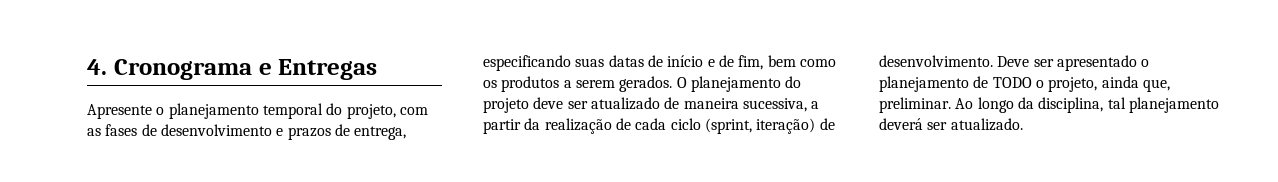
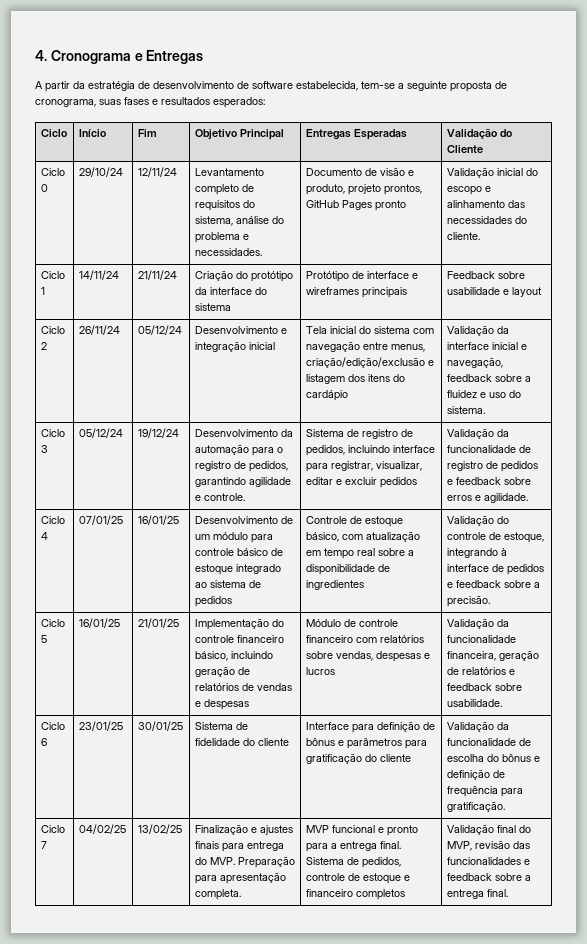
- Apresente o planejamento temporal do projeto, com as fases de desenvolvimento e prazos de entrega, especificando suas datas de início e de fim, bem como os produtos a serem gerados. O planejamento do projeto deve ser atualizado de maneira sucessiva, a partir da realização de cada ciclo (sprint, iteração) de desenvolvimento. Deve ser apresentado o planejamento de TODO o projeto, ainda que, preliminar. Ao longo da disciplina, tal planejamento deverá ser atualizado.
+ A partir da estratégia de desenvolvimento de software estabelecida, tem-se a seguinte proposta de cronograma, suas fases e resultados esperados:
+ Ciclo | Início | Fim | Objetivo Principal | Entregas Esperadas | Validação do Cliente
+ Ciclo 0 | 29/10/24 | 12/11/24 | Levantamento completo de requisitos do sistema, análise do problema e necessidades. | Documento de visão e produto, projeto prontos, GitHub Pages pronto | Validação inicial do escopo e alinhamento das necessidades do cliente.
+ Ciclo 1 | 14/11/24 | 21/11/24 | Criação do protótipo da interface do sistema | Protótipo de interface e wireframes principais | Feedback sobre usabilidade e layout
+ Ciclo 2 | 26/11/24 | 05/12/24 | Desenvolvimento e integração inicial | Tela inicial do sistema com navegação entre menus, criação/edição/exclusão e listagem dos itens do cardápio | Validação da interface inicial e navegação, feedback sobre a fluidez e uso do sistema.
+ Ciclo 3 | 05/12/24 | 19/12/24 | Desenvolvimento da automação para o registro de pedidos, garantindo agilidade e controle. | Sistema de registro de pedidos, incluindo interface para registrar, visualizar, editar e excluir pedidos | Validação da funcionalidade de registro de pedidos e feedback sobre erros e agilidade.
+ Ciclo 4 | 07/01/25 | 16/01/25 | Desenvolvimento de um módulo para controle básico de estoque integrado ao sistema de pedidos | Controle de estoque básico, com atualização em tempo real sobre a disponibilidade de ingredientes | Validação do controle de estoque, integrando à interface de pedidos e feedback sobre a precisão.
+ Ciclo 5 | 16/01/25 | 21/01/25 | Implementação do controle financeiro básico, incluindo geração de relatórios de vendas e despesas | Módulo de controle financeiro com relatórios sobre vendas, despesas e lucros | Validação da funcionalidade financeira, geração de relatórios e feedback sobre usabilidade.
+ Ciclo 6 | 23/01/25 | 30/01/25 | Sistema de fidelidade do cliente | Interface para definição de bônus e parâmetros para gratificação do cliente | Validação da funcionalidade de escolha do bônus e definição de frequência para gratificação.
+ Ciclo 7 | 04/02/25 | 13/02/25 | Finalização e ajustes finais para entrega do MVP. Preparação para apresentação completa. | MVP funcional e pronto para a entrega final. Sistema de pedidos, controle de estoque e financeiro completos | Validação final do MVP, revisão das funcionalidades e feedback sobre a entrega final.

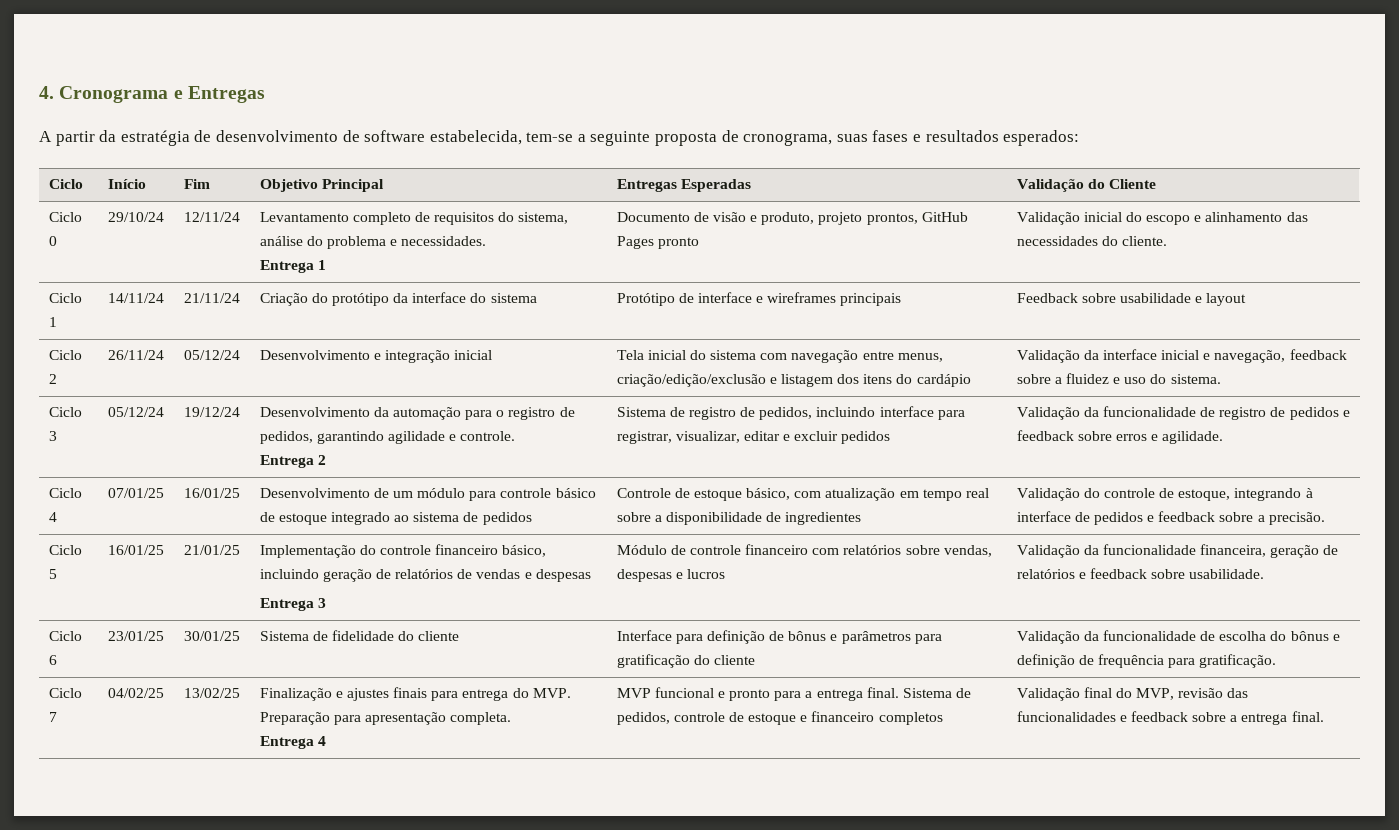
- Ciclo 0 | 29/10/24 | 12/11/24 | Levantamento completo de requisitos do sistema, análise do problema e necessidades. | Documento de visão e produto, projeto prontos, GitHub Pages pronto | Validação inicial do escopo e alinhamento das necessidades do cliente.
+ Ciclo 0 | 29/10/24 | 12/11/24 | Levantamento completo de requisitos do sistema, análise do problema e necessidades.
+ Entrega 1 | Documento de visão e produto, projeto prontos, GitHub Pages pronto | Validação inicial do escopo e alinhamento das necessidades do cliente.
+ Entrega 2
+ Entrega 3
+ Entrega 4

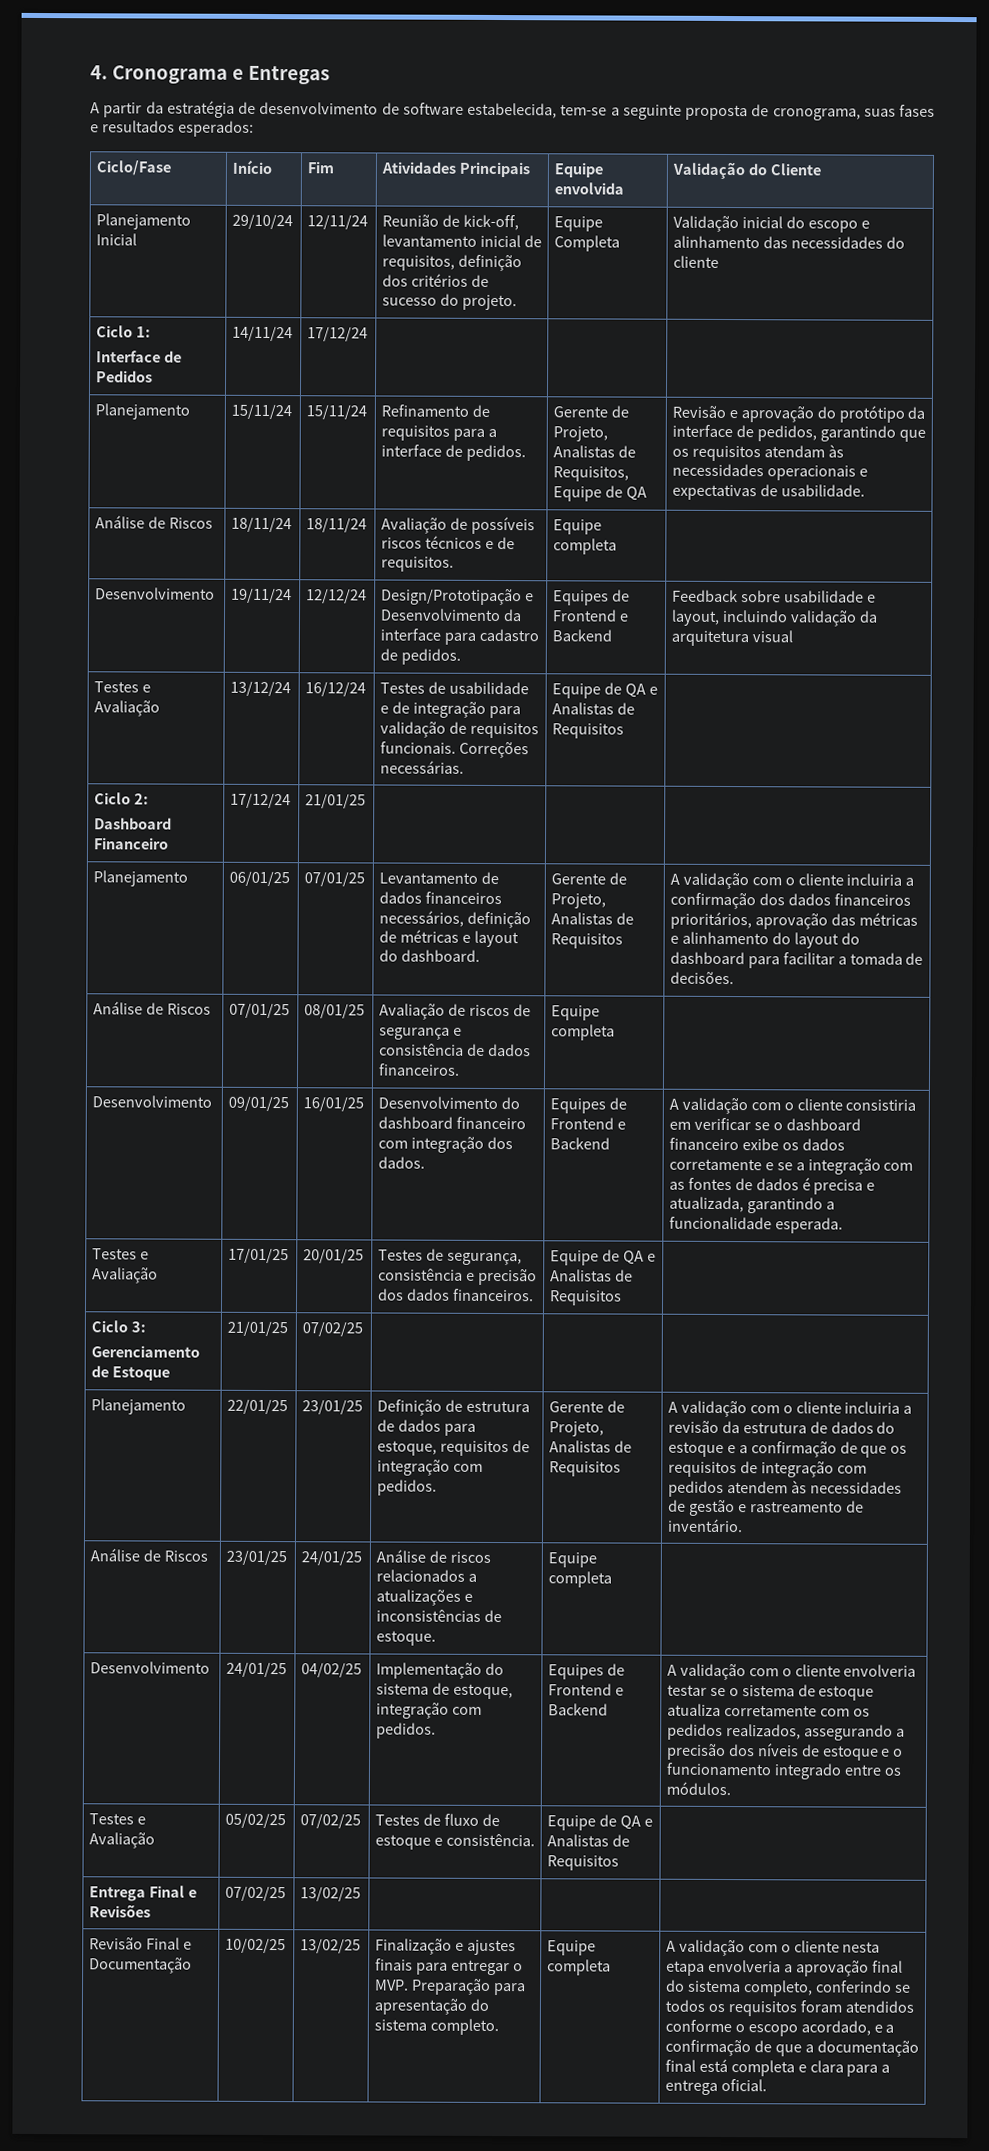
- Ciclo | Início | Fim | Objetivo Principal | Entregas Esperadas | Validação do Cliente
+ Ciclo/Fase | Início | Fim | Atividades Principais | Equipe envolvida | Validação do Cliente
- Ciclo 0 | 29/10/24 | 12/11/24 | Levantamento completo de requisitos do sistema, análise do problema e necessidades.
- Entrega 1 | Documento de visão e produto, projeto prontos, GitHub Pages pronto | Validação inicial do escopo e alinhamento das necessidades do cliente.
- Ciclo 1 | 14/11/24 | 21/11/24 | Criação do protótipo da interface do sistema | Protótipo de interface e wireframes principais | Feedback sobre usabilidade e layout
- Ciclo 2 | 26/11/24 | 05/12/24 | Desenvolvimento e integração inicial | Tela inicial do sistema com navegação entre menus, criação/edição/exclusão e listagem dos itens do cardápio | Validação da interface inicial e navegação, feedback sobre a fluidez e uso do sistema.
- Ciclo 3 | 05/12/24 | 19/12/24 | Desenvolvimento da automação para o registro de pedidos, garantindo agilidade e controle.
- Entrega 2 | Sistema de registro de pedidos, incluindo interface para registrar, visualizar, editar e excluir pedidos | Validação da funcionalidade de registro de pedidos e feedback sobre erros e agilidade.
- Ciclo 4 | 07/01/25 | 16/01/25 | Desenvolvimento de um módulo para controle básico de estoque integrado ao sistema de pedidos | Controle de estoque básico, com atualização em tempo real sobre a disponibilidade de ingredientes | Validação do controle de estoque, integrando à interface de pedidos e feedback sobre a precisão.
- Ciclo 5 | 16/01/25 | 21/01/25 | Implementação do controle financeiro básico, incluindo geração de relatórios de vendas e despesas
- Entrega 3 | Módulo de controle financeiro com relatórios sobre vendas, despesas e lucros | Validação da funcionalidade financeira, geração de relatórios e feedback sobre usabilidade.
- Ciclo 6 | 23/01/25 | 30/01/25 | Sistema de fidelidade do cliente | Interface para definição de bônus e parâmetros para gratificação do cliente | Validação da funcionalidade de escolha do bônus e definição de frequência para gratificação.
- Ciclo 7 | 04/02/25
+ Planejamento Inicial | 29/10/24 | 12/11/24 | Reunião de kick-off, levantamento inicial de requisitos, definição dos critérios de sucesso do projeto. | Equipe Completa | Validação inicial do escopo e alinhamento das necessidades do cliente
+ Ciclo 1:
+ Interface de Pedidos | 14/11/24 | 17/12/24 | | |
+ Planejamento | 15/11/24 | 15/11/24 | Refinamento de requisitos para a interface de pedidos. | Gerente de Projeto, Analistas de Requisitos, Equipe de QA | Revisão e aprovação do protótipo da interface de pedidos, garantindo que os requisitos atendam às necessidades operacionais e expectativas de usabilidade.
+ Análise de Riscos | 18/11/24 | 18/11/24 | Avaliação de possíveis riscos técnicos e de requisitos. | Equipe completa |
+ Desenvolvimento | 19/11/24 | 12/12/24 | Design/Prototipação e Desenvolvimento da interface para cadastro de pedidos. | Equipes de Frontend e Backend | Feedback sobre usabilidade e layout, incluindo validação da arquitetura visual
+ Testes e Avaliação | 13/12/24 | 16/12/24 | Testes de usabilidade e de integração para validação de requisitos funcionais. Correções necessárias. | Equipe de QA e Analistas de Requisitos |
+ Ciclo 2:
+ Dashboard Financeiro | 17/12/24 | 21/01/25 | | |
+ Planejamento | 06/01/25 | 07/01/25 | Levantamento de dados financeiros necessários, definição de métricas e layout do dashboard. | Gerente de Projeto, Analistas de Requisitos | A validação com o cliente incluiria a confirmação dos dados financeiros prioritários, aprovação das métricas e alinhamento do layout do dashboard para facilitar a tomada de decisões.
+ Análise de Riscos | 07/01/25 | 08/01/25 | Avaliação de riscos de segurança e consistência de dados financeiros. | Equipe completa |
+ Desenvolvimento | 09/01/25 | 16/01/25 | Desenvolvimento do dashboard financeiro com integração dos dados. | Equipes de Frontend e Backend | A validação com o cliente consistiria em verificar se o dashboard financeiro exibe os dados corretamente e se a integração com as fontes de dados é precisa e atualizada, garantindo a funcionalidade esperada.
+ Testes e Avaliação | 17/01/25 | 20/01/25 | Testes de segurança, consistência e precisão dos dados financeiros. | Equipe de QA e Analistas de Requisitos |
+ Ciclo 3:
+ Gerenciamento de Estoque | 21/01/25 | 07/02/25 | | |
+ Planejamento | 22/01/25 | 23/01/25 | Definição de estrutura de dados para estoque, requisitos de integração com pedidos. | Gerente de Projeto, Analistas de Requisitos | A validação com o cliente incluiria a revisão da estrutura de dados do estoque e a confirmação de que os requisitos de integração com pedidos atendem às necessidades de gestão e rastreamento de inventário.
+ Análise de Riscos | 23/01/25 | 24/01/25 | Análise de riscos relacionados a atualizações e inconsistências de estoque. | Equipe completa |
+ Desenvolvimento | 24/01/25 | 04/02/25 | Implementação do sistema de estoque, integração com pedidos. | Equipes de Frontend e Backend | A validação com o cliente envolveria testar se o sistema de estoque atualiza corretamente com os pedidos realizados, assegurando a precisão dos níveis de estoque e o funcionamento integrado entre os módulos.
+ Testes e Avaliação | 05/02/25 | 07/02/25 | Testes de fluxo de estoque e consistência. | Equipe de QA e Analistas de Requisitos |
+ Entrega Final e Revisões | 07/02/25 | 13/02/25 | | |
+ Revisão Final e Documentação | 10/02/25
- Finalização e ajustes finais para entrega do MVP. Preparação para apresentação completa.
- Entrega 4 | MVP funcional e pronto para a entrega final. Sistema de pedidos, controle de estoque e financeiro completos | Validação final do MVP, revisão das funcionalidades e feedback sobre a entrega final.
+ Finalização e ajustes finais para entregar o MVP. Preparação para apresentação do sistema completo. | Equipe completa | A validação com o cliente nesta etapa envolveria a aprovação final do sistema completo, conferindo se todos os requisitos foram atendidos conforme o escopo acordado, e a confirmação de que a documentação final está completa e clara para a entrega oficial.

